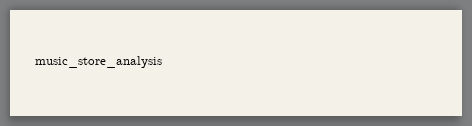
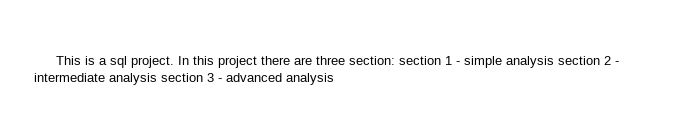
- music_store_analysis
+ This is a sql project. In this project there are three section: section 1 - simple analysis section 2 - intermediate analysis section 3 - advanced analysis

